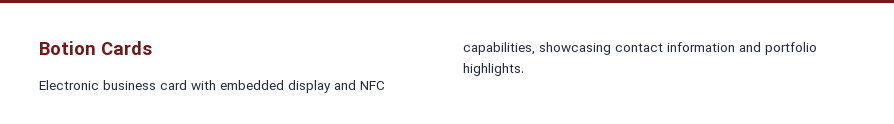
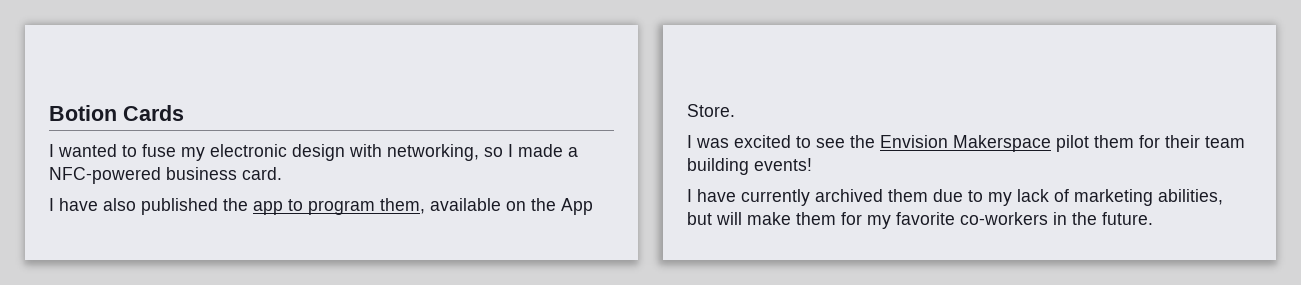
- Electronic business card with embedded display and NFC capabilities, showcasing contact information and portfolio highlights.
+ I wanted to fuse my electronic design with networking, so I made a NFC-powered business card.
+ I have also published the app to program them, available on the App Store.
+ I was excited to see the Envision Makerspace pilot them for their team building events!
+ I have currently archived them due to my lack of marketing abilities, but will make them for my favorite co-workers in the future.

